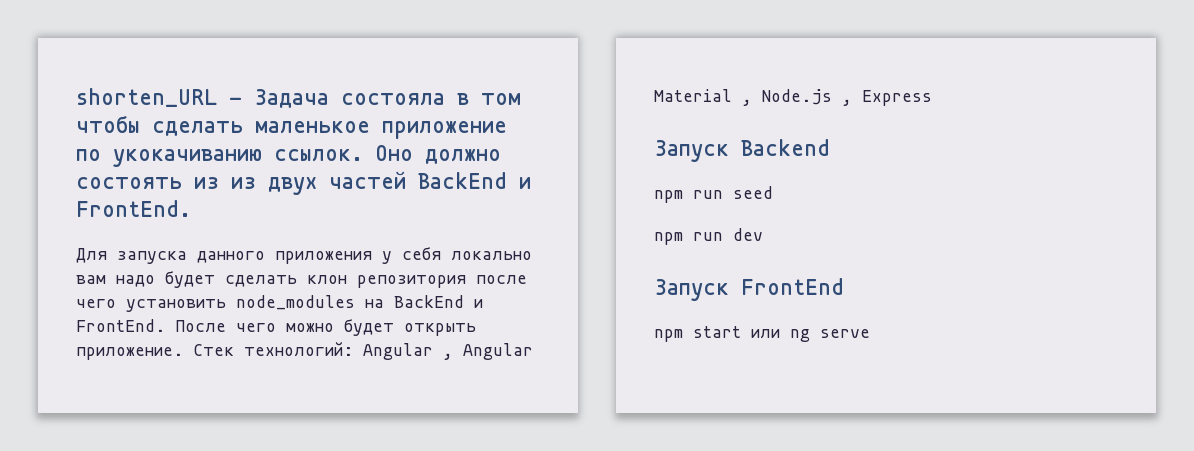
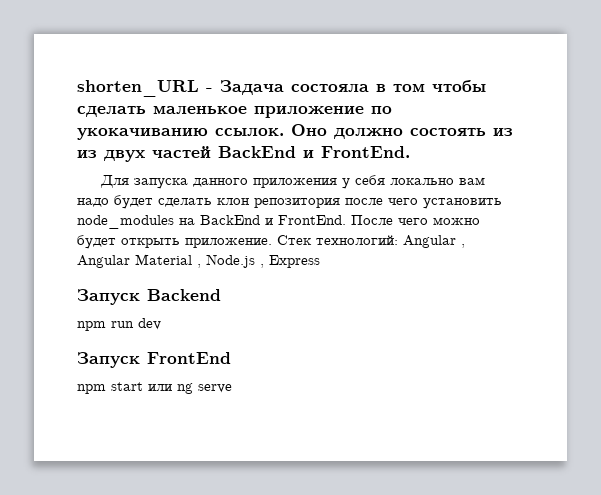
- npm run seed

